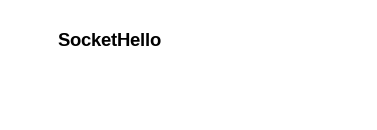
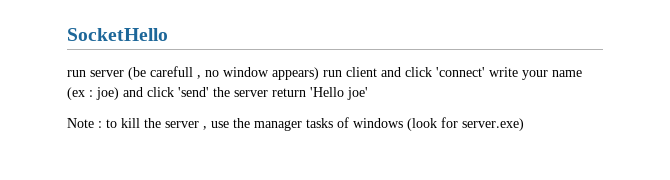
+ run server (be carefull , no window appears) run client and click 'connect' write your name (ex : joe) and click 'send' the server return 'Hello joe'
+ Note : to kill the server , use the manager tasks of windows (look for server.exe)

